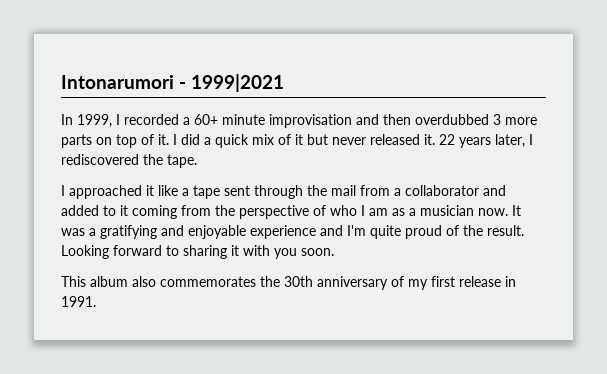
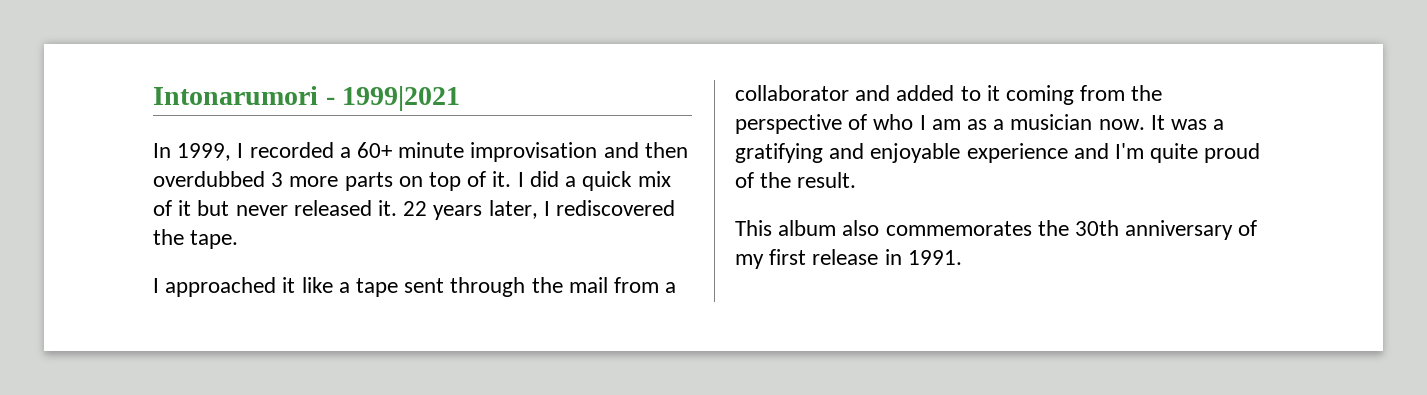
- Looking forward to sharing it with you soon.

